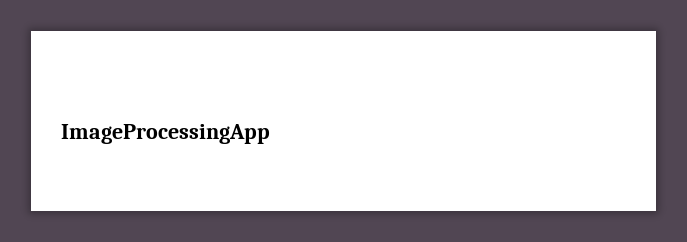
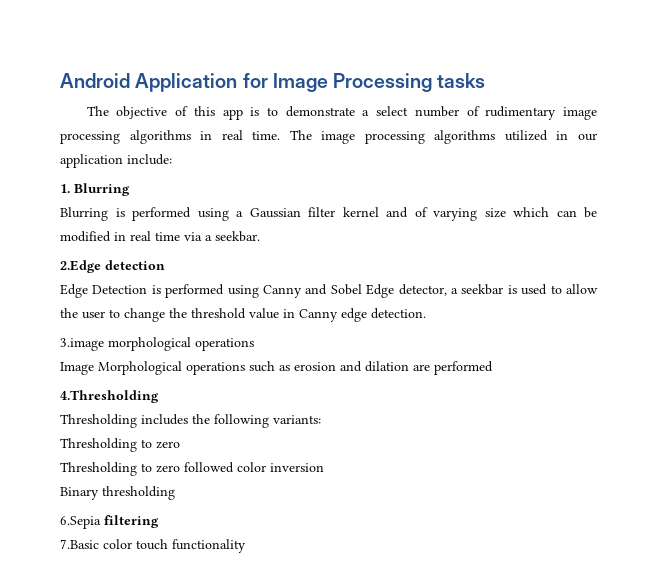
- ImageProcessingApp
+ Android Application for Image Processing tasks
+ The objective of this app is to demonstrate a select number of rudimentary image processing algorithms in real time. The image processing algorithms utilized in our application include:
+ 1. Blurring
+ Blurring is performed using a Gaussian filter kernel and of varying size which can be modified in real time via a seekbar.
+ 2.Edge detection
+ Edge Detection is performed using Canny and Sobel Edge detector, a seekbar is used to allow the user to change the threshold value in Canny edge detection.
+ 3.image morphological operations
+ Image Morphological operations such as erosion and dilation are performed
+ 4.Thresholding
+ Thresholding includes the following variants:
+ Thresholding to zero
+ Thresholding to zero followed color inversion
+ Binary thresholding
+ 6.Sepia filtering
+ 7.Basic color touch functionality

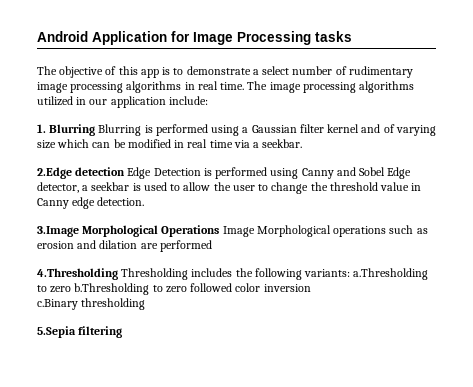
- 1. Blurring
- Blurring is performed using a Gaussian filter kernel and of varying size which can be modified in real time via a seekbar.
+ 1. Blurring Blurring is performed using a Gaussian filter kernel and of varying size which can be modified in real time via a seekbar.
- 2.Edge detection
- Edge Detection is performed using Canny and Sobel Edge detector, a seekbar is used to allow the user to change the threshold value in Canny edge detection.
+ 2.Edge detection Edge Detection is performed using Canny and Sobel Edge detector, a seekbar is used to allow the user to change the threshold value in Canny edge detection.
- 3.image morphological operations
- Image Morphological operations such as erosion and dilation are performed
+ 3.Image Morphological Operations Image Morphological operations such as erosion and dilation are performed
- 4.Thresholding
- Thresholding includes the following variants:
- Thresholding to zero
- Thresholding to zero followed color inversion
+ 4.Thresholding Thresholding includes the following variants: a.Thresholding to zero b.Thresholding to zero followed color inversion
- Binary thresholding
+ c.Binary thresholding
- 6.Sepia filtering
+ 5.Sepia filtering
- 7.Basic color touch functionality

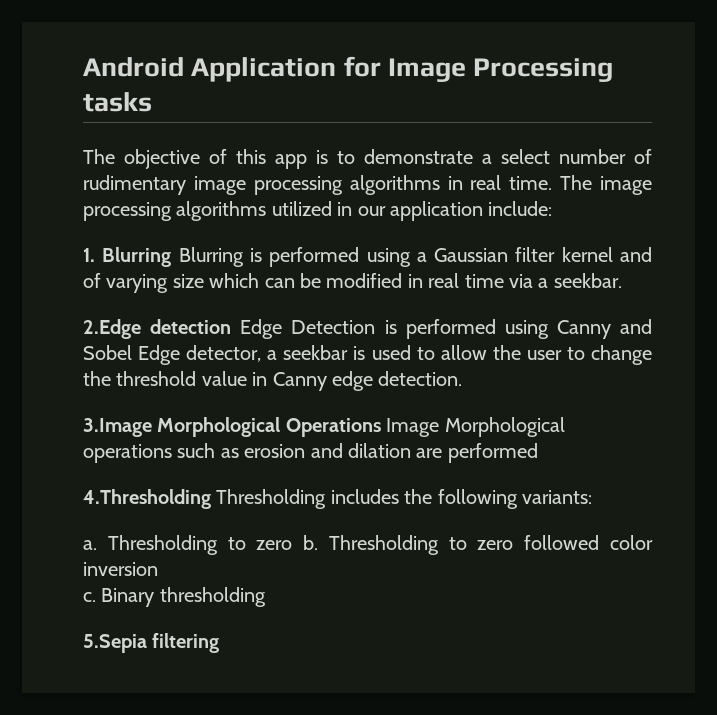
- 4.Thresholding Thresholding includes the following variants: a.Thresholding to zero b.Thresholding to zero followed color inversion
+ 4.Thresholding Thresholding includes the following variants:
+ a. Thresholding to zero b. Thresholding to zero followed color inversion
- c.Binary thresholding
+ c. Binary thresholding

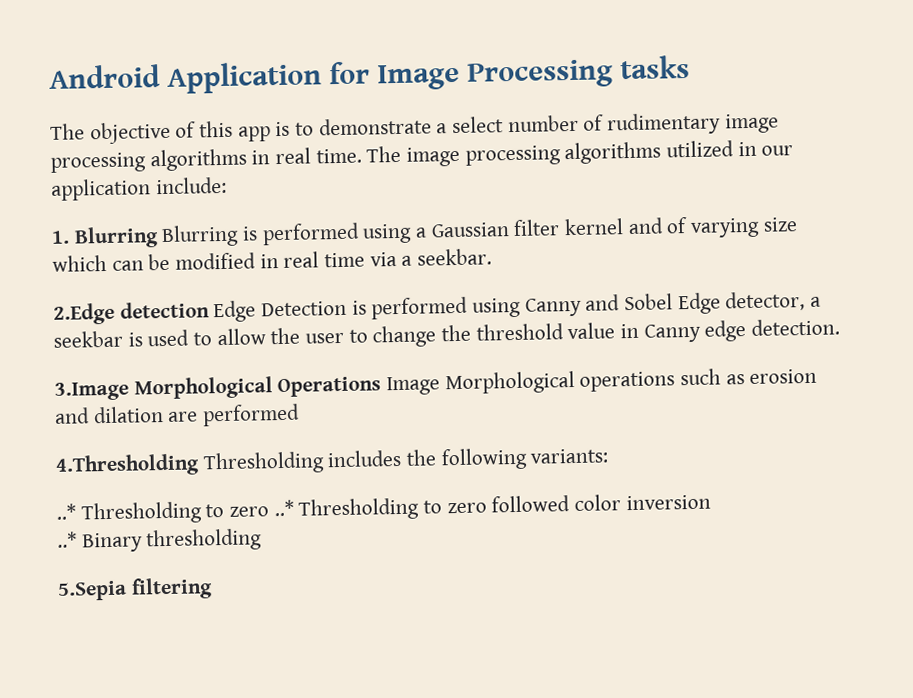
- a. Thresholding to zero b. Thresholding to zero followed color inversion
+ ..* Thresholding to zero ..* Thresholding to zero followed color inversion
- c. Binary thresholding
+ ..* Binary thresholding

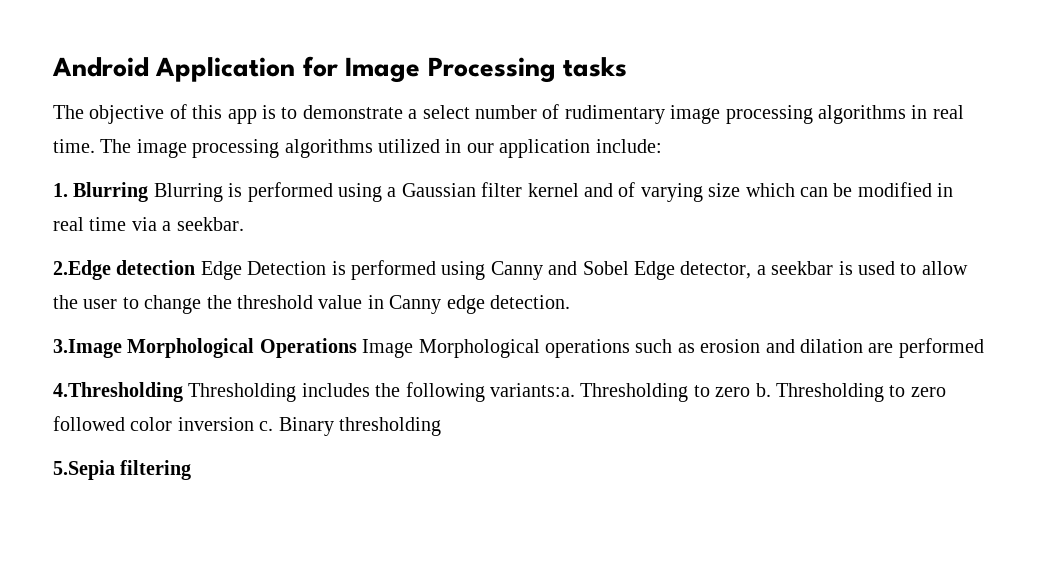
- 4.Thresholding Thresholding includes the following variants:
- ..* Thresholding to zero ..* Thresholding to zero followed color inversion
- ..* Binary thresholding
+ 4.Thresholding Thresholding includes the following variants:a. Thresholding to zero b. Thresholding to zero followed color inversion c. Binary thresholding

